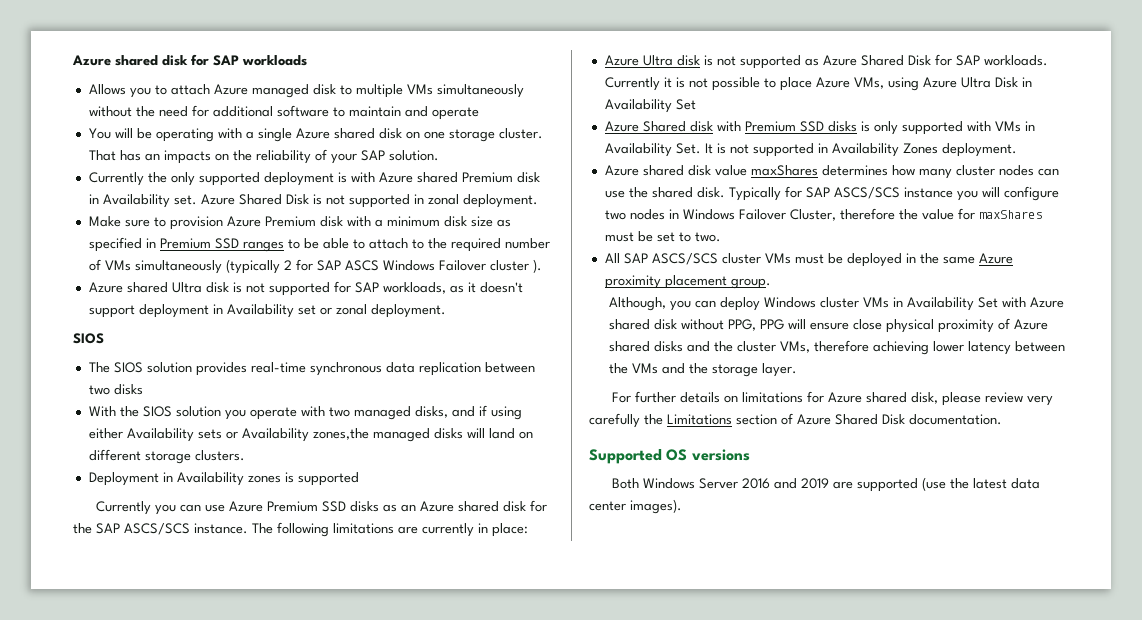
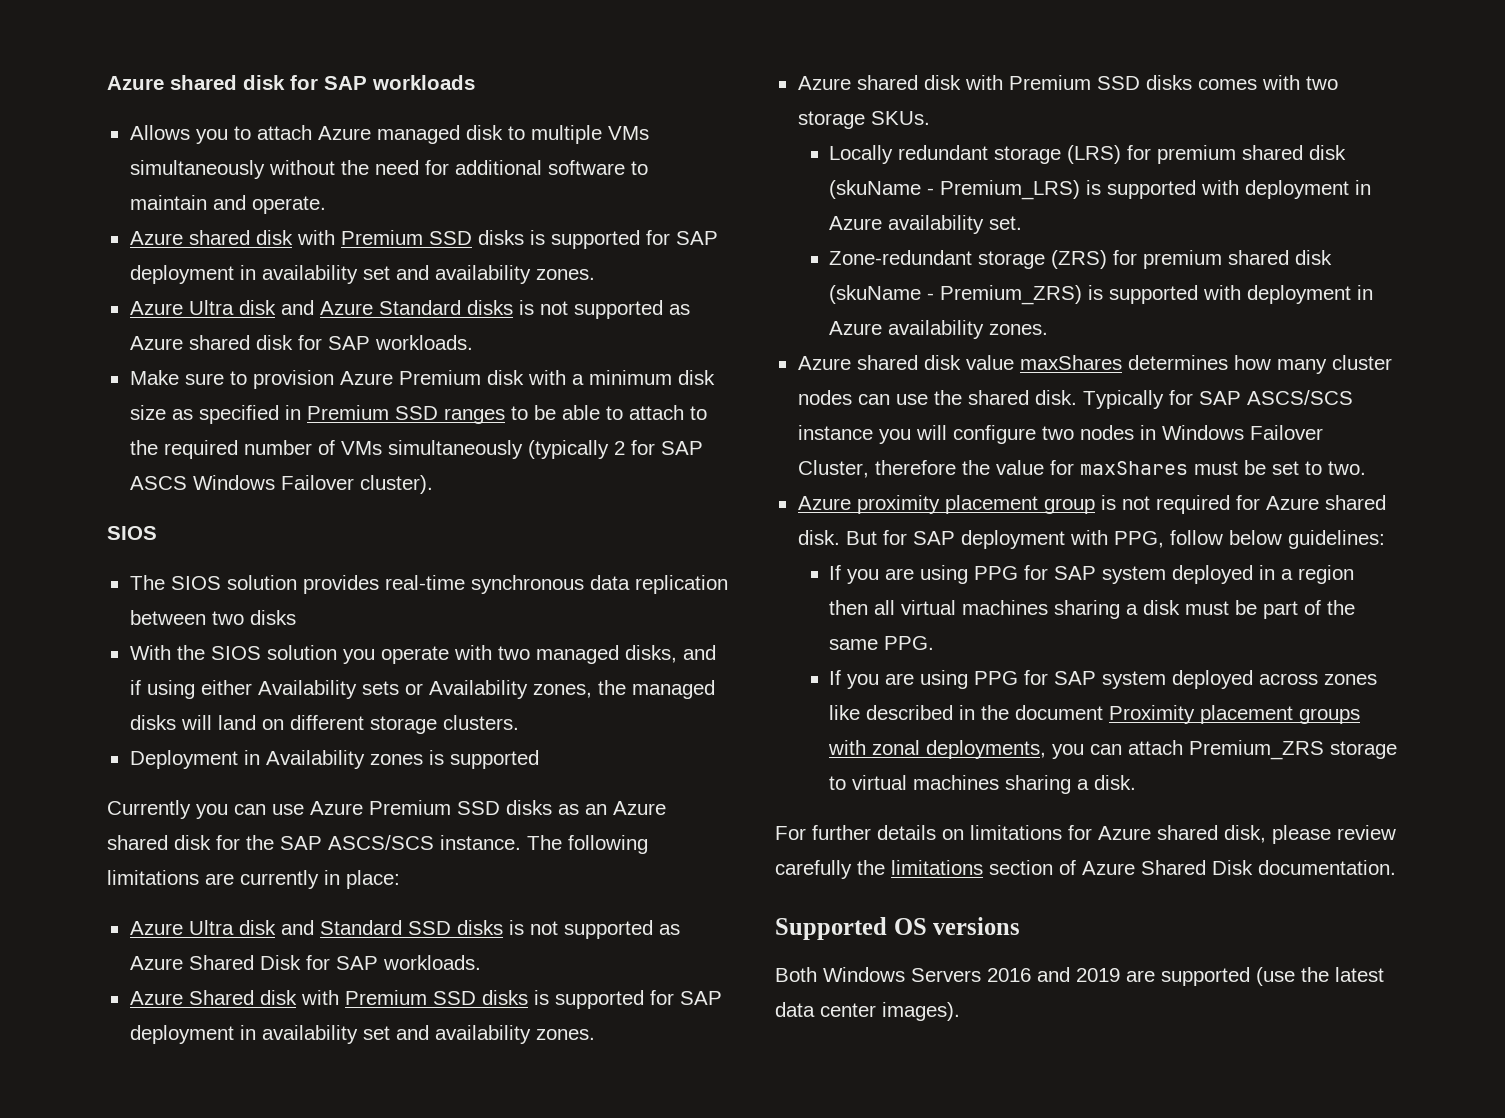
- Allows you to attach Azure managed disk to multiple VMs simultaneously without the need for additional software to maintain and operate
- You will be operating with a single Azure shared disk on one storage cluster. That has an impacts on the reliability of your SAP solution.
- Currently the only supported deployment is with Azure shared Premium disk in Availability set. Azure Shared Disk is not supported in zonal deployment.
+ Allows you to attach Azure managed disk to multiple VMs simultaneously without the need for additional software to maintain and operate.
+ Azure shared disk with Premium SSD disks is supported for SAP deployment in availability set and availability zones.
+ Azure Ultra disk and Azure Standard disks is not supported as Azure shared disk for SAP workloads.
- Make sure to provision Azure Premium disk with a minimum disk size as specified in Premium SSD ranges to be able to attach to the required number of VMs simultaneously (typically 2 for SAP ASCS Windows Failover cluster ).
- Azure shared Ultra disk is not supported for SAP workloads, as it doesn't support deployment in Availability set or zonal deployment.
+ Make sure to provision Azure Premium disk with a minimum disk size as specified in Premium SSD ranges to be able to attach to the required number of VMs simultaneously (typically 2 for SAP ASCS Windows Failover cluster).
- With the SIOS solution you operate with two managed disks, and if using either Availability sets or Availability zones,the managed disks will land on different storage clusters.
+ With the SIOS solution you operate with two managed disks, and if using either Availability sets or Availability zones, the managed disks will land on different storage clusters.
- Azure Ultra disk is not supported as Azure Shared Disk for SAP workloads. Currently it is not possible to place Azure VMs, using Azure Ultra Disk in Availability Set
+ Azure Ultra disk and Standard SSD disks is not supported as Azure Shared Disk for SAP workloads.
- Azure Shared disk with Premium SSD disks is only supported with VMs in Availability Set. It is not supported in Availability Zones deployment.
+ Azure Shared disk with Premium SSD disks is supported for SAP deployment in availability set and availability zones.
+ Azure shared disk with Premium SSD disks comes with two storage SKUs.
+ Locally redundant storage (LRS) for premium shared disk (skuName - Premium_LRS) is supported with deployment in Azure availability set.
+ Zone-redundant storage (ZRS) for premium shared disk (skuName - Premium_ZRS) is supported with deployment in Azure availability zones.
- All SAP ASCS/SCS cluster VMs must be deployed in the same Azure proximity placement group.
- Although, you can deploy Windows cluster VMs in Availability Set with Azure shared disk without PPG, PPG will ensure close physical proximity of Azure shared disks and the cluster VMs, therefore achieving lower latency between the VMs and the storage layer.
+ Azure proximity placement group is not required for Azure shared disk. But for SAP deployment with PPG, follow below guidelines:
+ If you are using PPG for SAP system deployed in a region then all virtual machines sharing a disk must be part of the same PPG.
+ If you are using PPG for SAP system deployed across zones like described in the document Proximity placement groups with zonal deployments, you can attach Premium_ZRS storage to virtual machines sharing a disk.
- For further details on limitations for Azure shared disk, please review very carefully the Limitations section of Azure Shared Disk documentation.
+ For further details on limitations for Azure shared disk, please review carefully the limitations section of Azure Shared Disk documentation.
- Both Windows Server 2016 and 2019 are supported (use the latest data center images).
+ Both Windows Servers 2016 and 2019 are supported (use the latest data center images).

